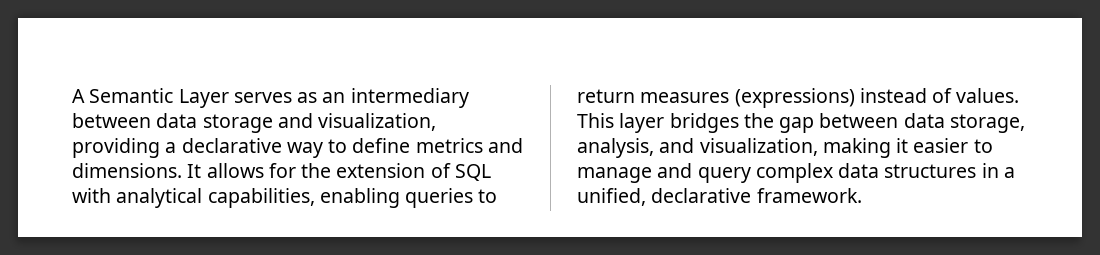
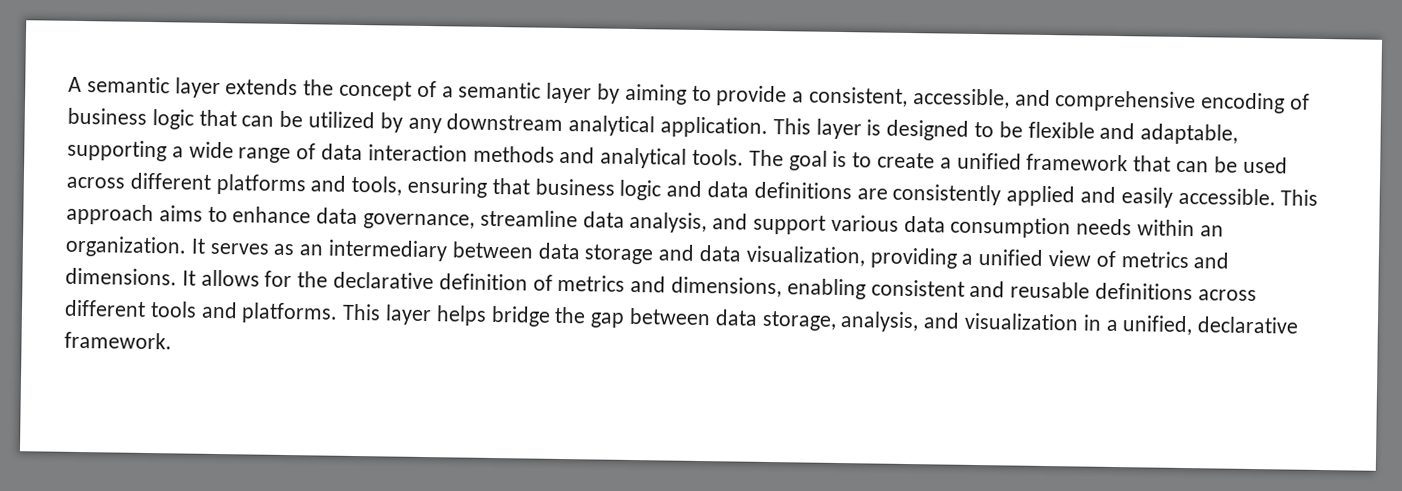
- A Semantic Layer serves as an intermediary between data storage and visualization, providing a declarative way to define metrics and dimensions.
+ A semantic layer extends the concept of a semantic layer by aiming to provide a consistent, accessible, and comprehensive encoding of business logic that can be utilized by any downstream analytical application. This layer is designed to be flexible and adaptable, supporting a wide range of data interaction methods and analytical tools. The goal is to create a unified framework that can be used across different platforms and tools, ensuring that business logic and data definitions are consistently applied and easily accessible. This approach aims to enhance data governance, streamline data analysis, and support various data consumption needs within an organization. It serves as an intermediary between data storage and data visualization, providing a unified view of metrics and dimensions.
- It allows for the extension of SQL with analytical capabilities, enabling queries to return measures (expressions) instead of values. This layer bridges the gap between data storage, analysis, and visualization, making it easier to manage and query complex data structures in a unified, declarative framework.
+ It allows for the declarative definition of metrics and dimensions, enabling consistent and reusable definitions across different tools and platforms. This layer helps bridge the gap between data storage, analysis, and visualization in a unified, declarative framework.

